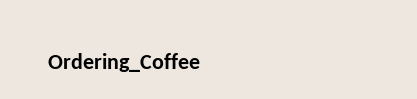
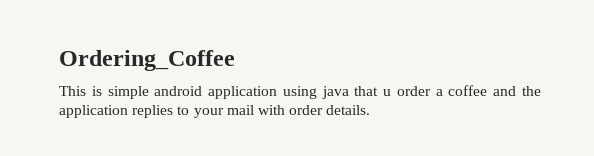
+ This is simple android application using java that u order a coffee and the application replies to your mail with order details.

